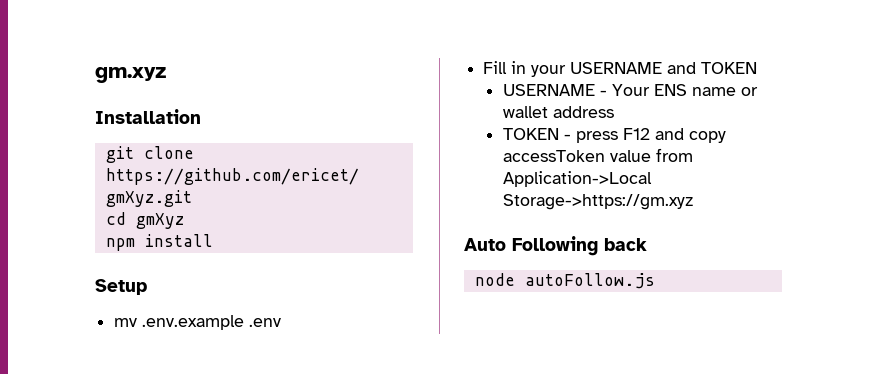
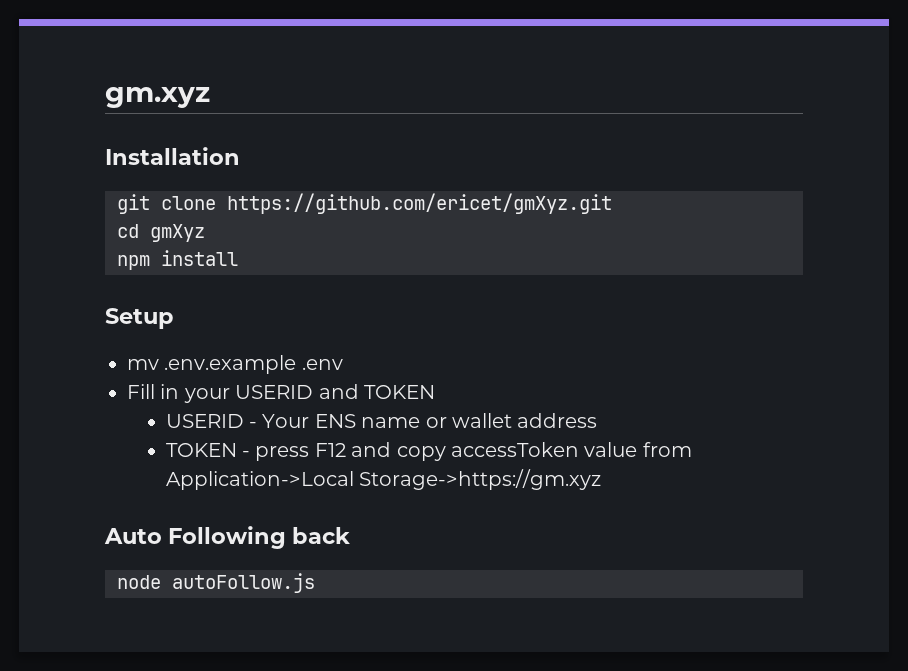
- Fill in your USERNAME and TOKEN
+ Fill in your USERID and TOKEN
- USERNAME - Your ENS name or wallet address
+ USERID - Your ENS name or wallet address

